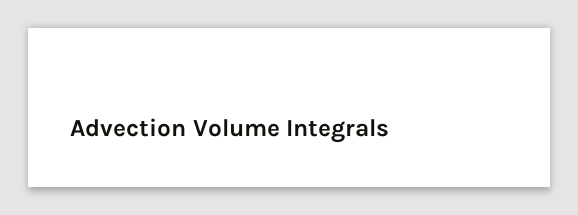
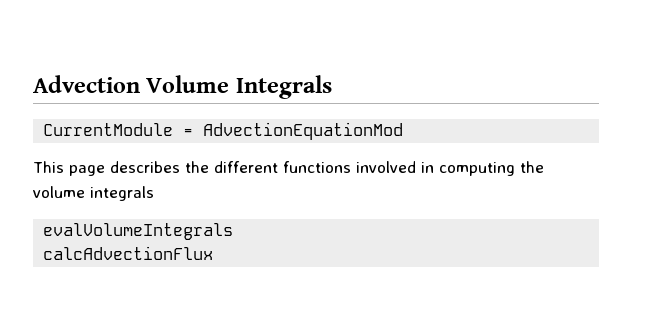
+ CurrentModule = AdvectionEquationMod
+ This page describes the different functions involved in computing the volume integrals
+ evalVolumeIntegrals
+ calcAdvectionFlux

